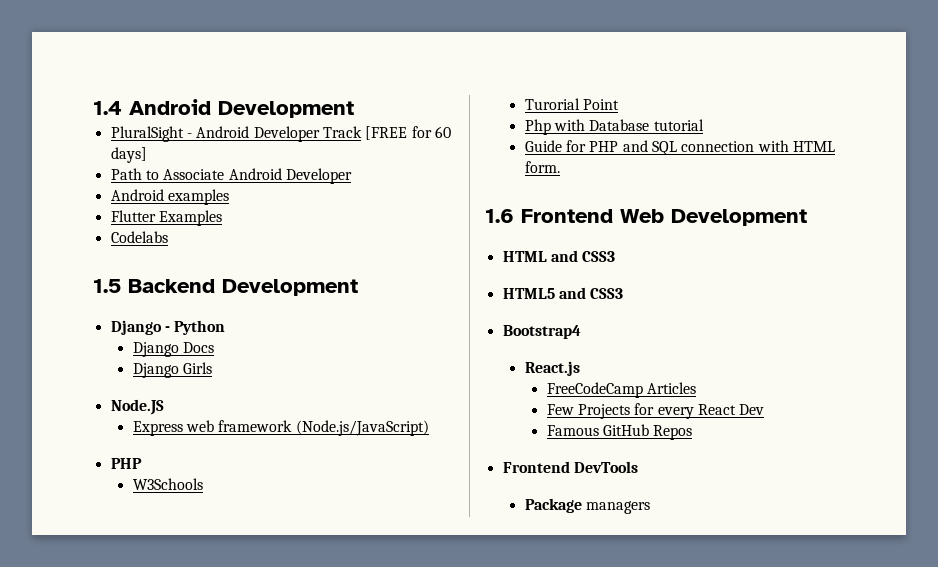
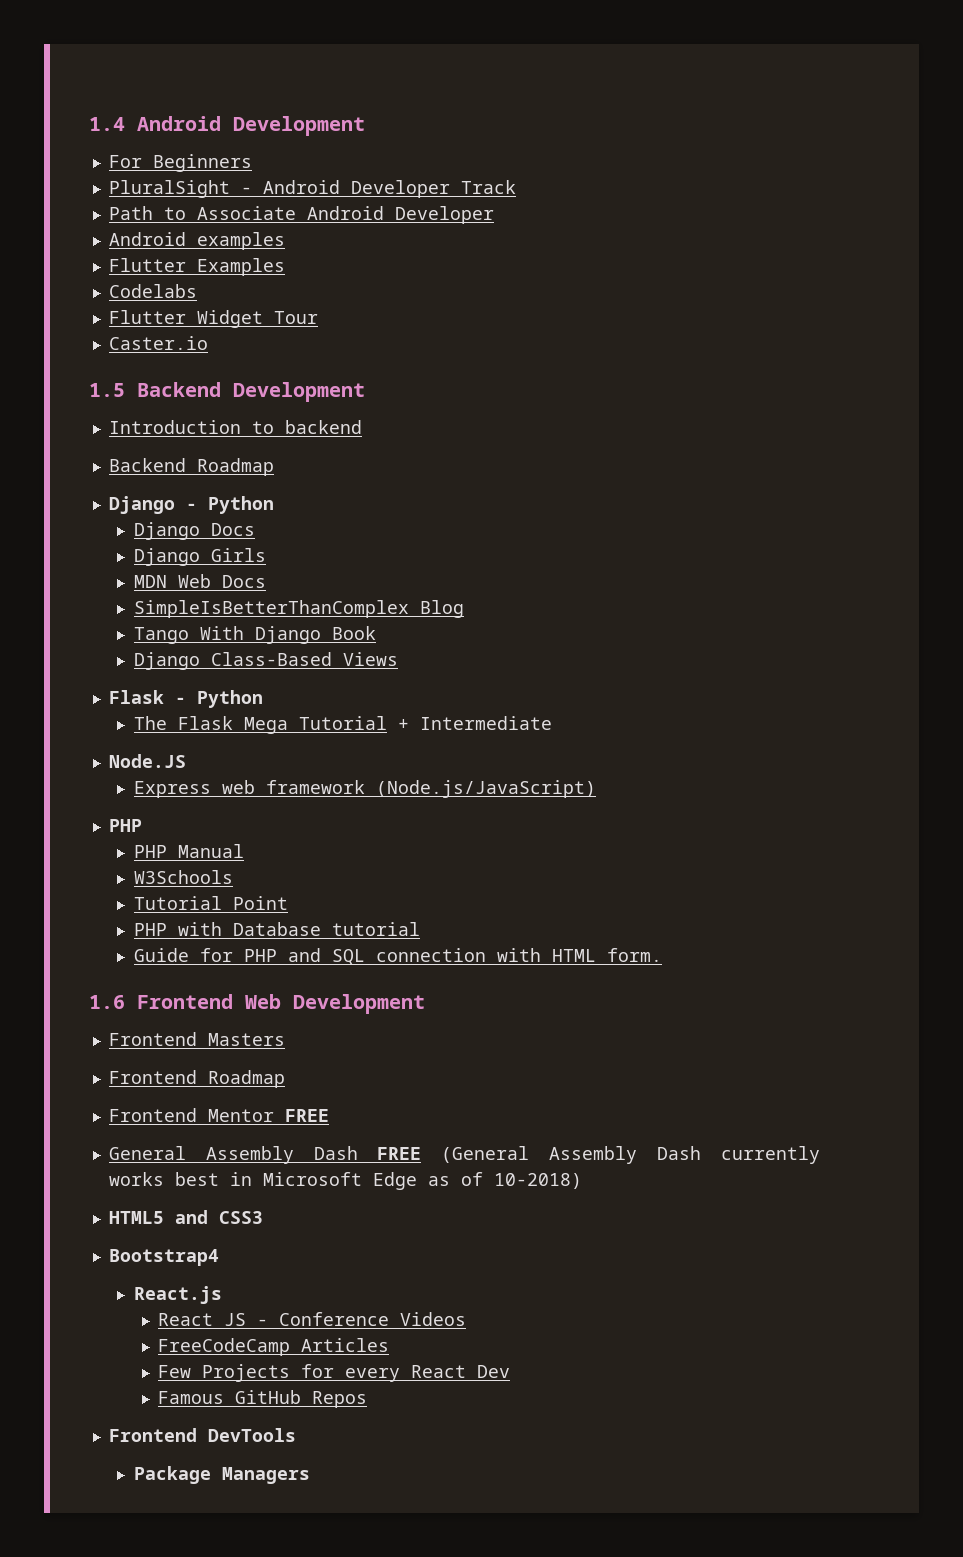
+ For Beginners
- PluralSight - Android Developer Track [FREE for 60 days]
+ PluralSight - Android Developer Track
+ Flutter Widget Tour
+ Caster.io
+ Introduction to backend
+ Backend Roadmap
+ MDN Web Docs
+ SimpleIsBetterThanComplex Blog
+ Tango With Django Book
+ Django Class-Based Views
+ Flask - Python
+ The Flask Mega Tutorial + Intermediate
+ PHP Manual
- Turorial Point
+ Tutorial Point
- Php with Database tutorial
+ PHP with Database tutorial
- HTML and CSS3
+ Frontend Masters
+ Frontend Roadmap
+ Frontend Mentor FREE
+ General Assembly Dash FREE (General Assembly Dash currently works best in Microsoft Edge as of 10-2018)
+ React JS - Conference Videos
- Package managers
+ Package Managers

